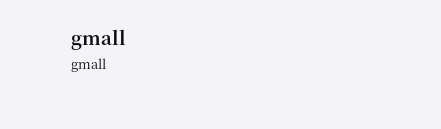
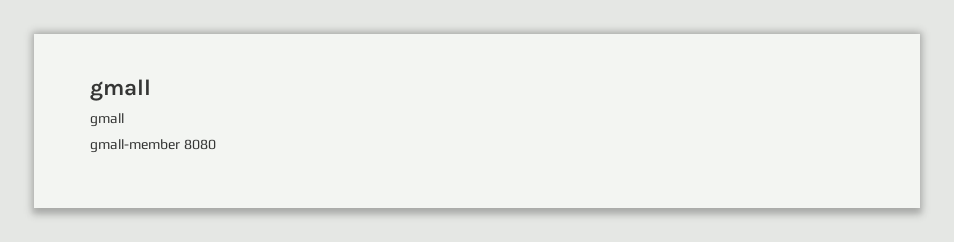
+ gmall-member 8080

